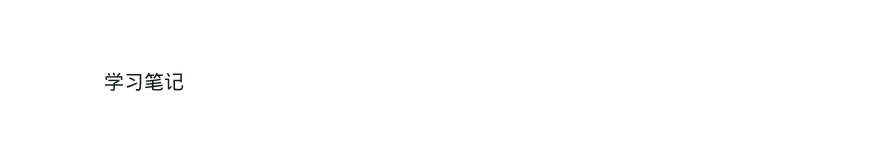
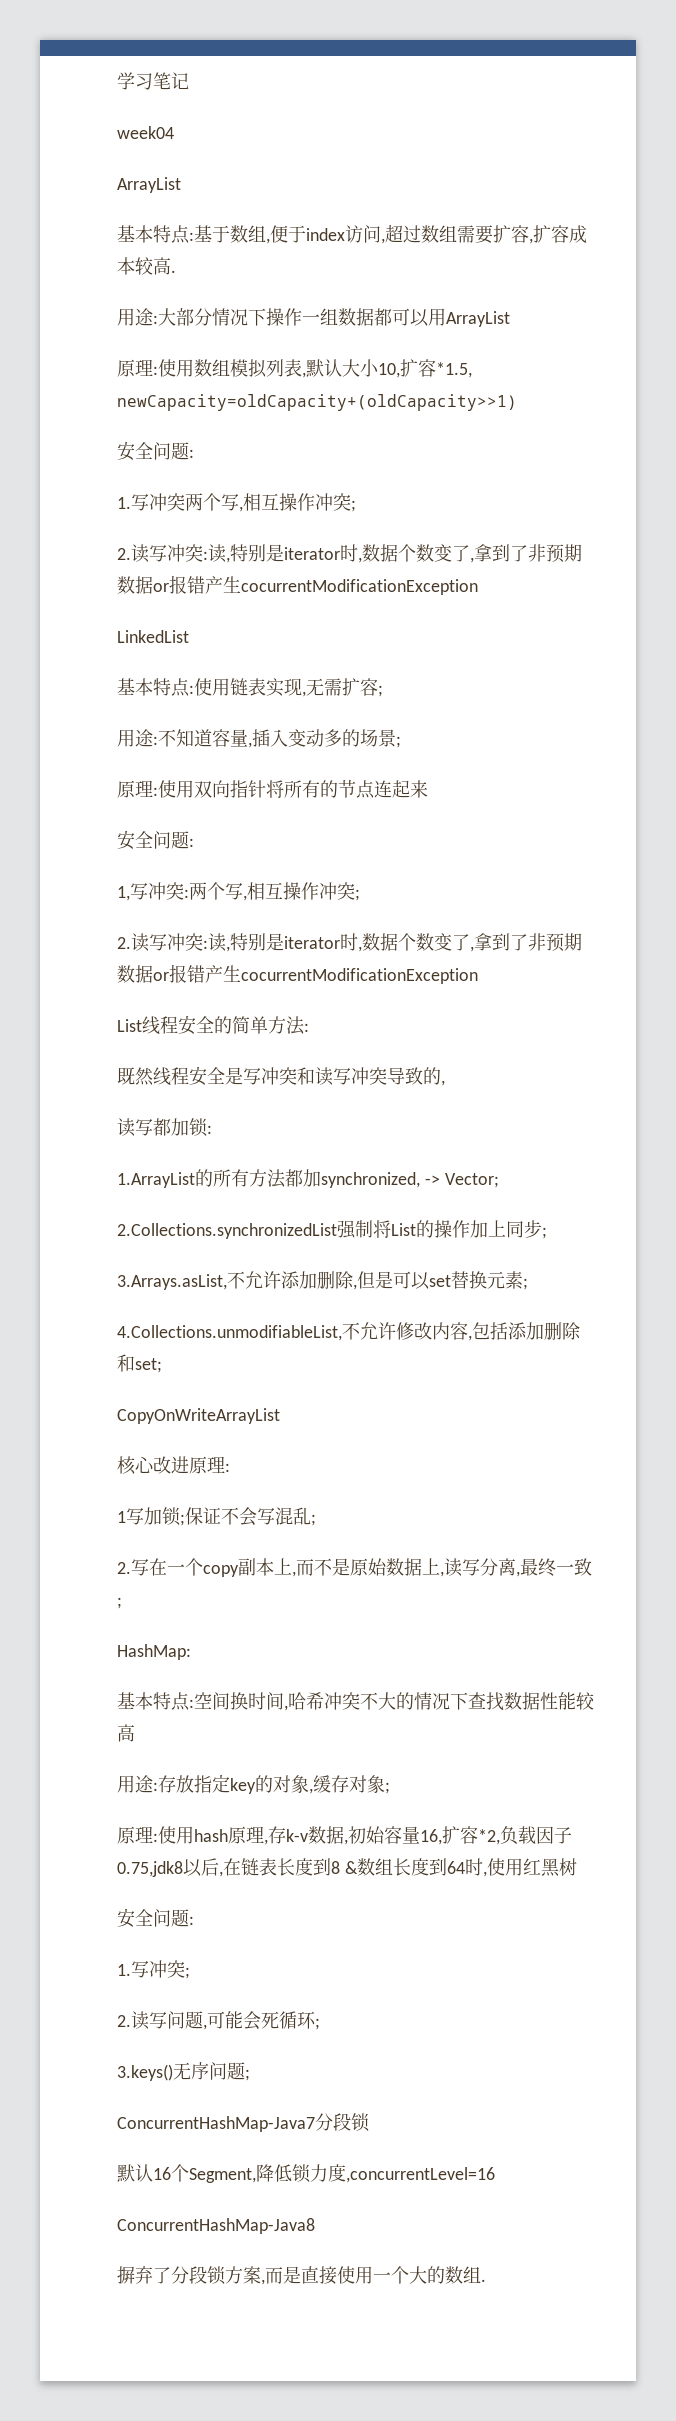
+ week04
+ ArrayList
+ 基本特点:基于数组,便于index访问,超过数组需要扩容,扩容成本较高.
+ 用途:大部分情况下操作一组数据都可以用ArrayList
+ 原理:使用数组模拟列表,默认大小10,扩容*1.5, newCapacity=oldCapacity+(oldCapacity>>1)
+ 安全问题:
+ 1.写冲突两个写,相互操作冲突;
+ 2.读写冲突:读,特别是iterator时,数据个数变了,拿到了非预期数据or报错产生cocurrentModificationException
+ LinkedList
+ 基本特点:使用链表实现,无需扩容;
+ 用途:不知道容量,插入变动多的场景;
+ 原理:使用双向指针将所有的节点连起来
+ 安全问题:
+ 1,写冲突:两个写,相互操作冲突;
+ 2.读写冲突:读,特别是iterator时,数据个数变了,拿到了非预期数据or报错产生cocurrentModificationException
+ List线程安全的简单方法:
+ 既然线程安全是写冲突和读写冲突导致的,
+ 读写都加锁:
+ 1.ArrayList的所有方法都加synchronized, -> Vector;
+ 2.Collections.synchronizedList强制将List的操作加上同步;
+ 3.Arrays.asList,不允许添加删除,但是可以set替换元素;
+ 4.Collections.unmodifiableList,不允许修改内容,包括添加删除和set;
+ CopyOnWriteArrayList
+ 核心改进原理:
+ 1写加锁;保证不会写混乱;
+ 2.写在一个copy副本上,而不是原始数据上,读写分离,最终一致;
+ HashMap:
+ 基本特点:空间换时间,哈希冲突不大的情况下查找数据性能较高
+ 用途:存放指定key的对象,缓存对象;
+ 原理:使用hash原理,存k-v数据,初始容量16,扩容*2,负载因子0.75,jdk8以后,在链表长度到8 &数组长度到64时,使用红黑树
+ 安全问题:
+ 1.写冲突;
+ 2.读写问题,可能会死循环;
+ 3.keys()无序问题;
+ ConcurrentHashMap-Java7分段锁
+ 默认16个Segment,降低锁力度,concurrentLevel=16
+ ConcurrentHashMap-Java8
+ 摒弃了分段锁方案,而是直接使用一个大的数组.

